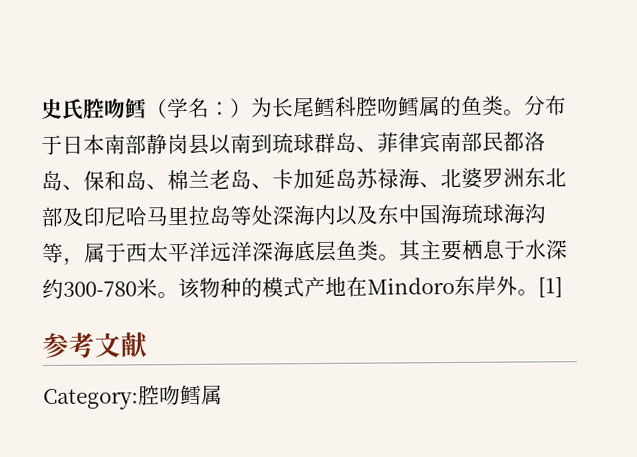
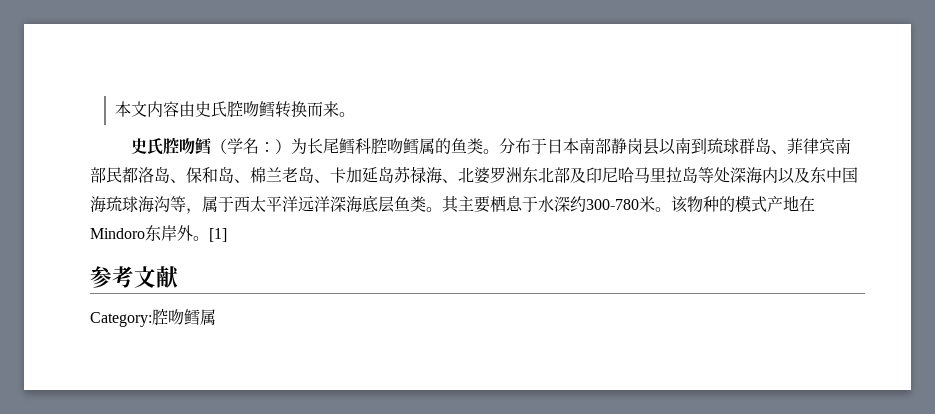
+ 本文内容由史氏腔吻鳕转换而来。

